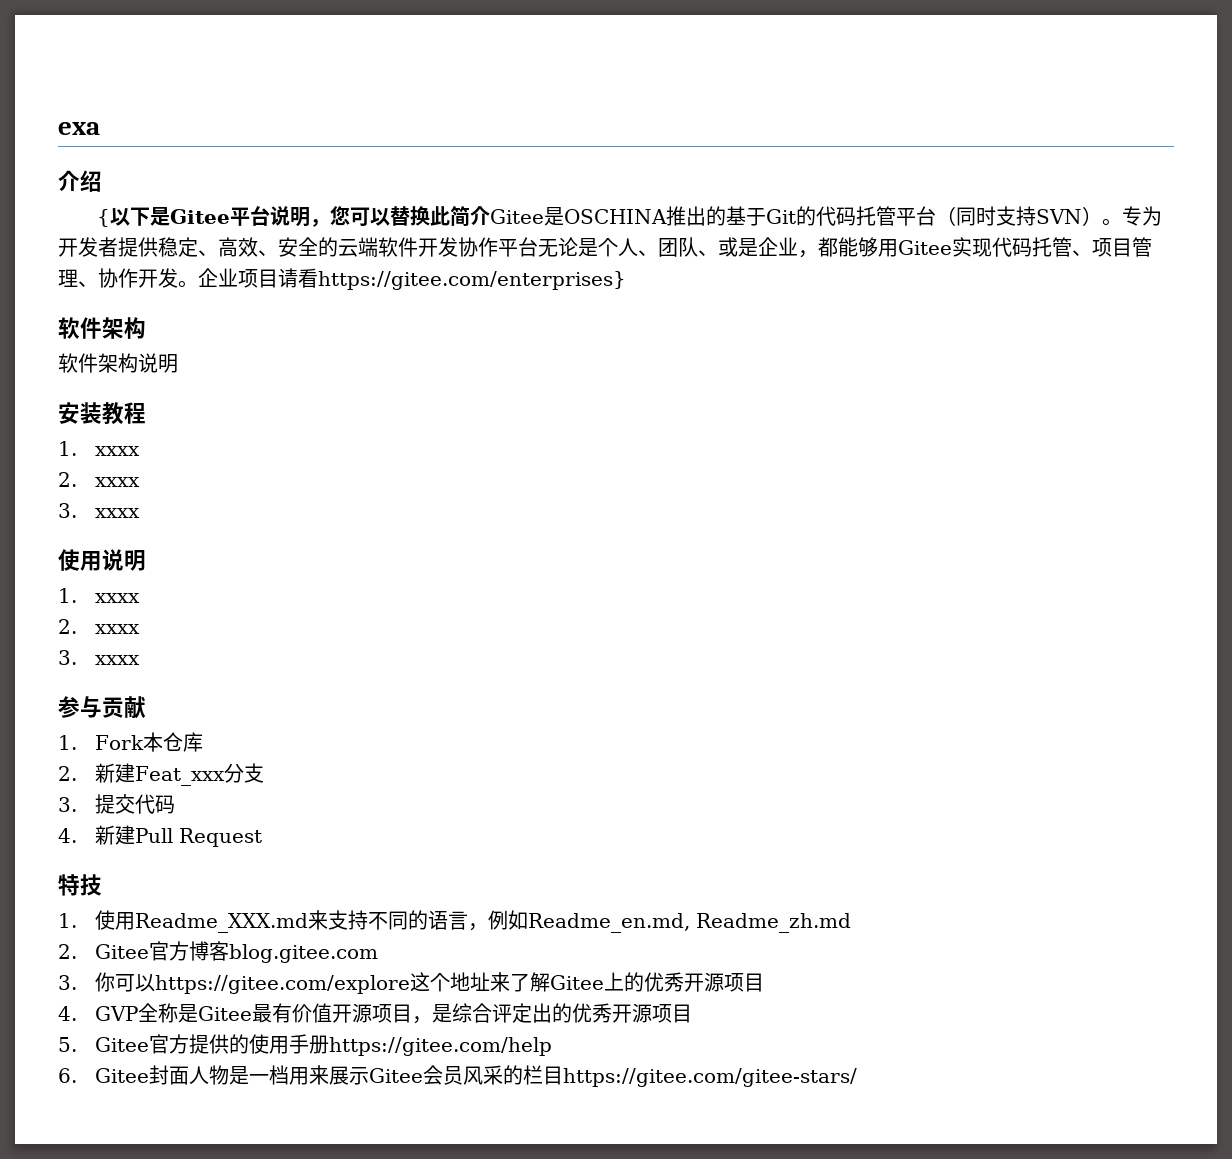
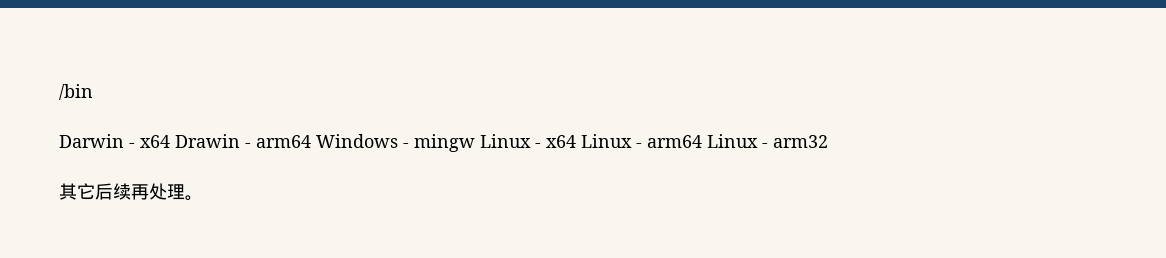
- exa
- 介绍
- {以下是Gitee平台说明，您可以替换此简介Gitee是OSCHINA推出的基于Git的代码托管平台（同时支持SVN）。专为开发者提供稳定、高效、安全的云端软件开发协作平台无论是个人、团队、或是企业，都能够用Gitee实现代码托管、项目管理、协作开发。企业项目请看https://gitee.com/enterprises}
- 软件架构
- 软件架构说明
- 安装教程
- 1. xxxx
- 2. xxxx
- 3. xxxx
- 使用说明
- 1. xxxx
- 2. xxxx
- 3. xxxx
- 参与贡献
- 1. Fork本仓库
- 2.新建Feat_xxx分支
- 3.提交代码
- 4.新建Pull Request
- 特技
- 1.使用Readme_XXX.md来支持不同的语言，例如Readme_en.md, Readme_zh.md
- 2. Gitee官方博客blog.gitee.com
- 3.你可以https://gitee.com/explore这个地址来了解Gitee上的优秀开源项目
- 4. GVP全称是Gitee最有价值开源项目，是综合评定出的优秀开源项目
- 5. Gitee官方提供的使用手册https://gitee.com/help
- 6. Gitee封面人物是一档用来展示Gitee会员风采的栏目https://gitee.com/gitee-stars/
+ /bin
+ Darwin - x64 Drawin - arm64 Windows - mingw Linux - x64 Linux - arm64 Linux - arm32
+ 其它后续再处理。

